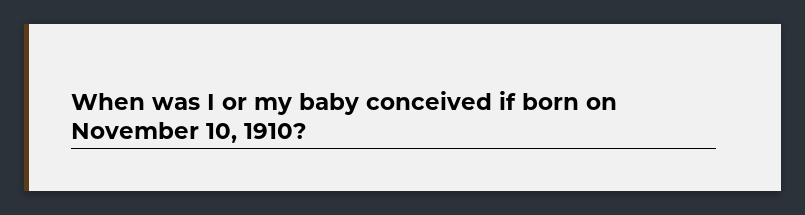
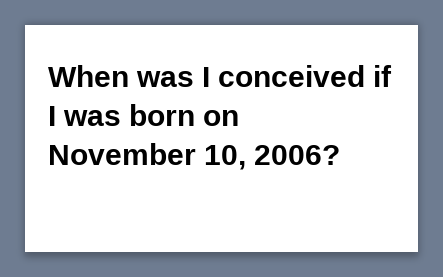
- When was I or my baby conceived if born on November 10, 1910?
+ When was I conceived if I was born on November 10, 2006?

